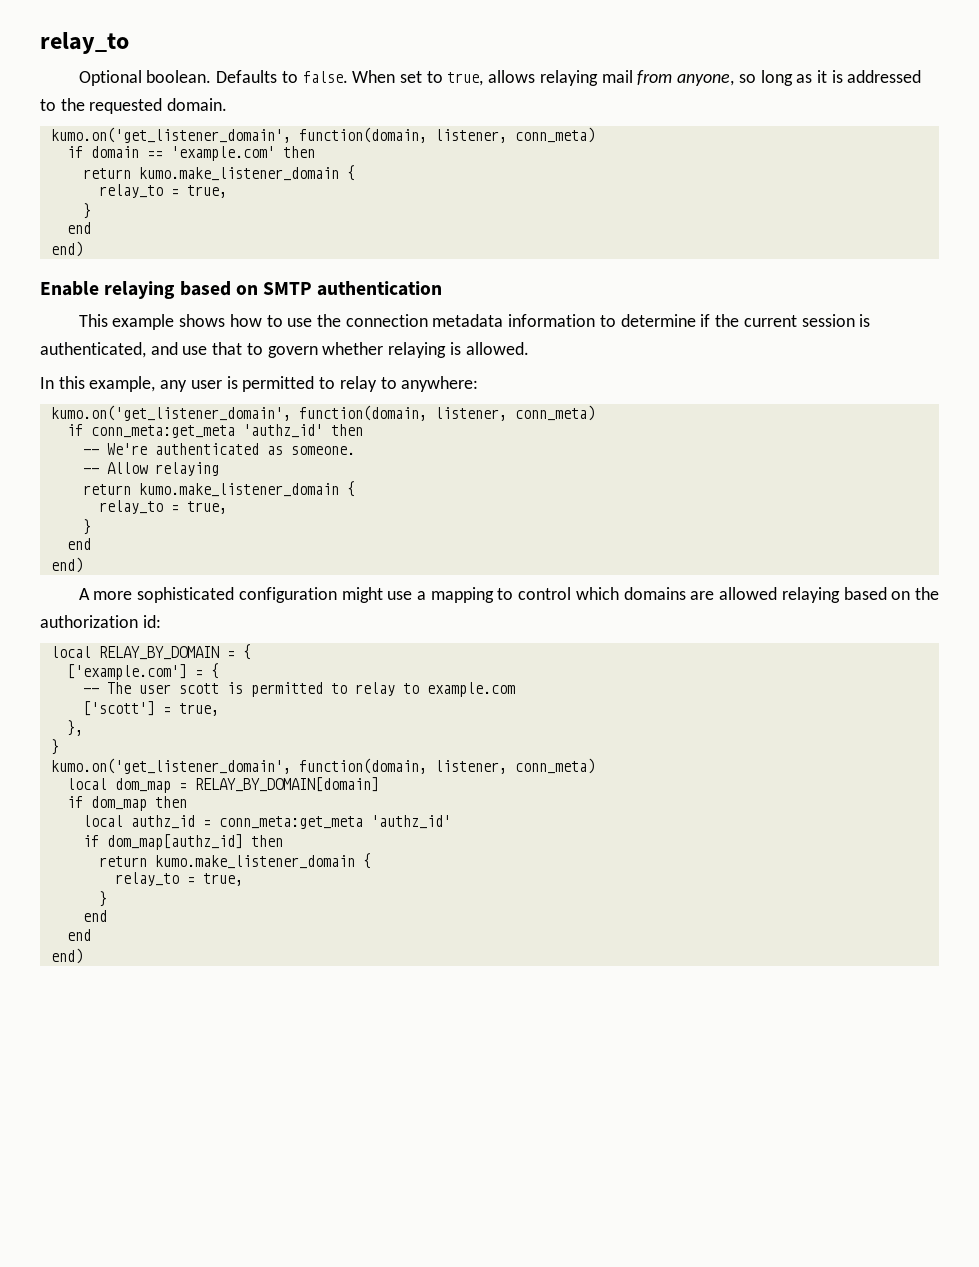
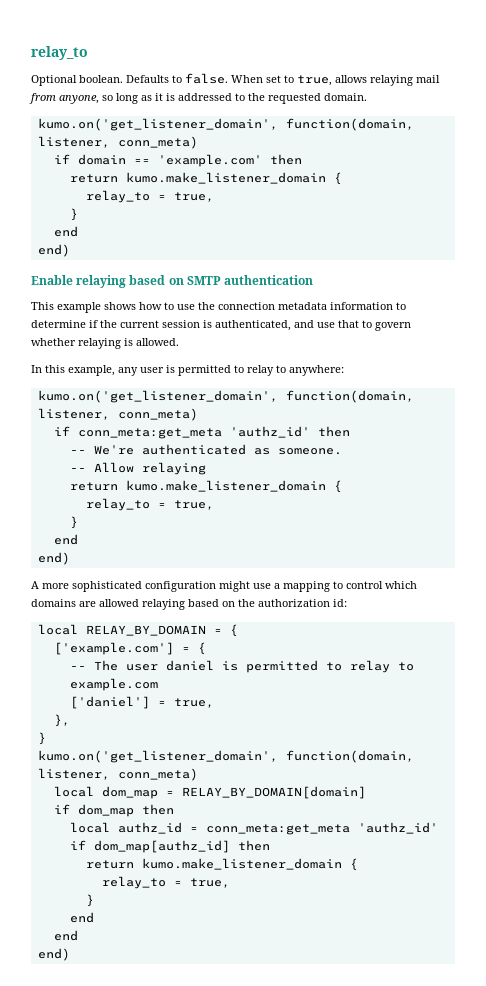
- -- The user scott is permitted to relay to example.com
+ -- The user daniel is permitted to relay to example.com
- ['scott'] = true,
+ ['daniel'] = true,

